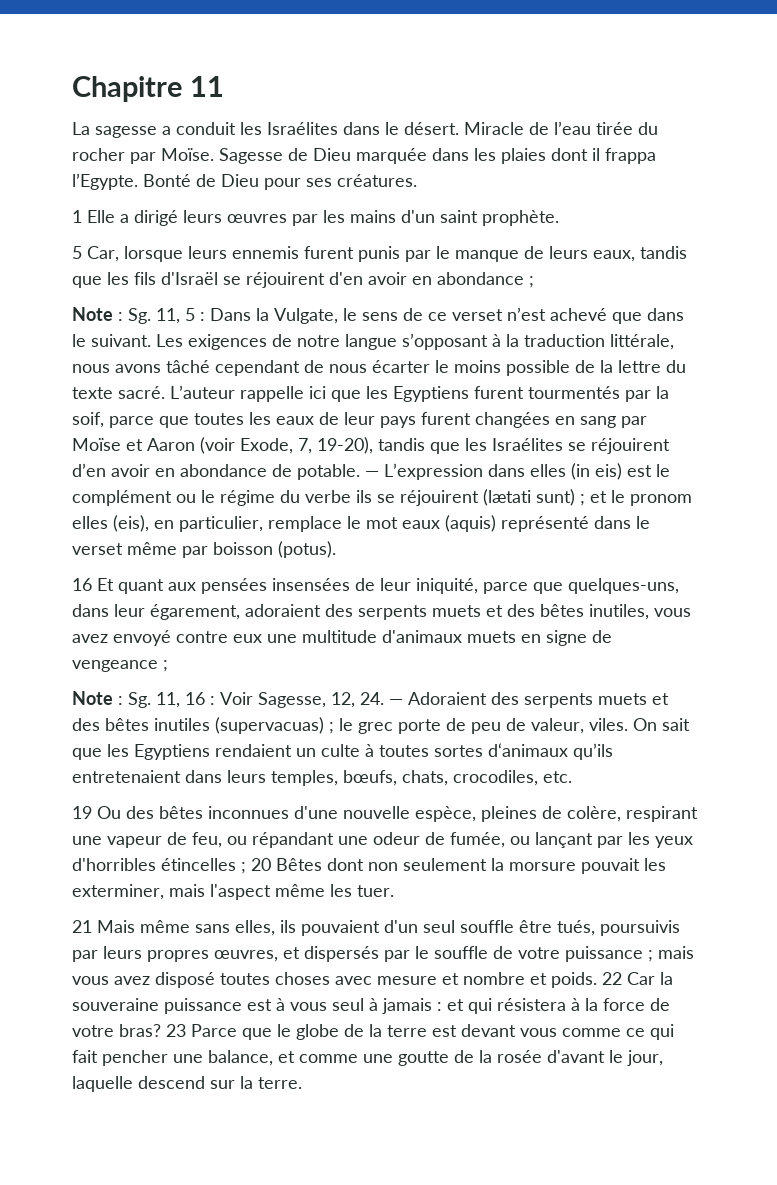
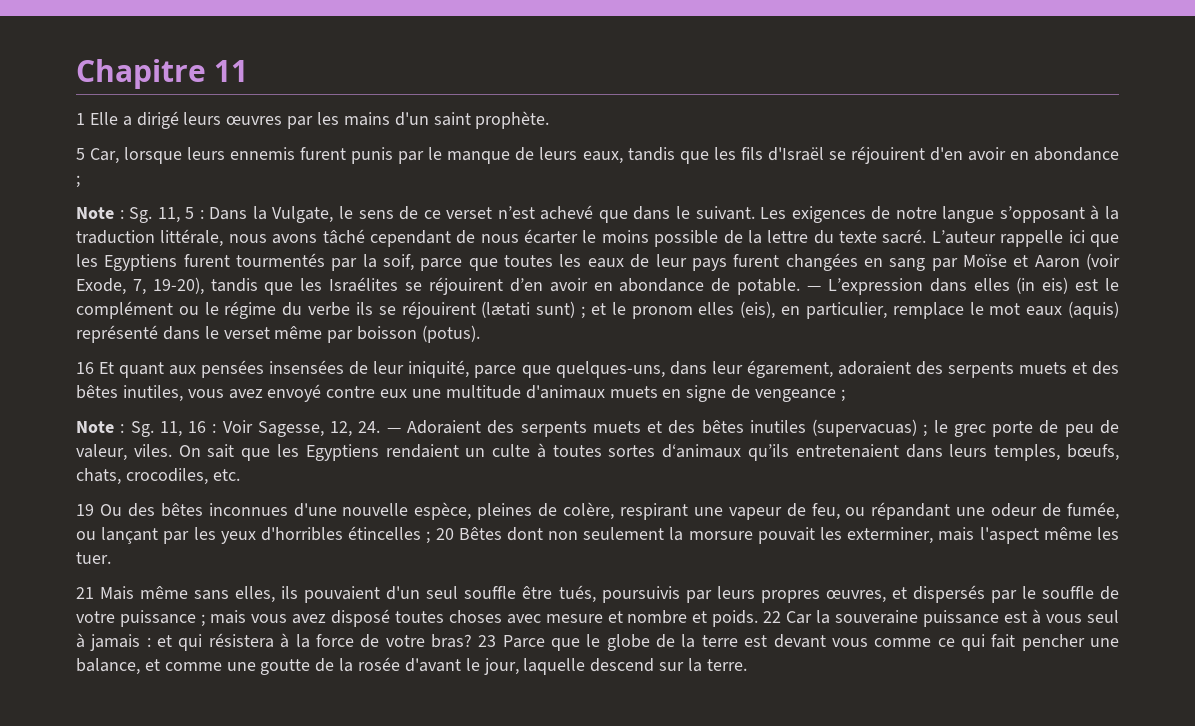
- La sagesse a conduit les Israélites dans le désert. Miracle de l’eau tirée du rocher par Moïse. Sagesse de Dieu marquée dans les plaies dont il frappa l’Egypte. Bonté de Dieu pour ses créatures.

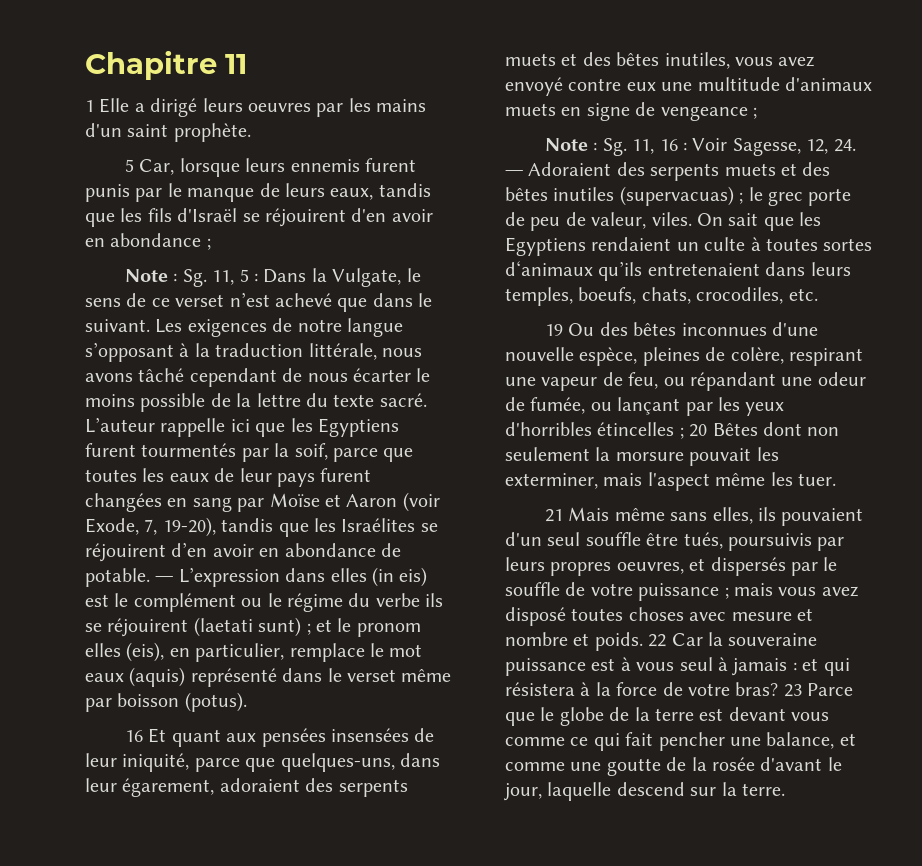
- 1 Elle a dirigé leurs œuvres par les mains d'un saint prophète.
+ 1 Elle a dirigé leurs oeuvres par les mains d'un saint prophète.
- ― L’expression dans elles (in eis) est le complément ou le régime du verbe ils se réjouirent (lætati sunt) ; et le pronom elles (eis), en particulier, remplace le mot eaux (aquis) représenté dans le verset même par boisson (potus).
+ ― L’expression dans elles (in eis) est le complément ou le régime du verbe ils se réjouirent (laetati sunt) ; et le pronom elles (eis), en particulier, remplace le mot eaux (aquis) représenté dans le verset même par boisson (potus).
- On sait que les Egyptiens rendaient un culte à toutes sortes d‘animaux qu’ils entretenaient dans leurs temples, bœufs, chats, crocodiles, etc.
+ On sait que les Egyptiens rendaient un culte à toutes sortes d‘animaux qu’ils entretenaient dans leurs temples, boeufs, chats, crocodiles, etc.
- 21 Mais même sans elles, ils pouvaient d'un seul souffle être tués, poursuivis par leurs propres œuvres, et dispersés par le souffle de votre puissance ; mais vous avez disposé toutes choses avec mesure et nombre et poids.
+ 21 Mais même sans elles, ils pouvaient d'un seul souffle être tués, poursuivis par leurs propres oeuvres, et dispersés par le souffle de votre puissance ; mais vous avez disposé toutes choses avec mesure et nombre et poids.

